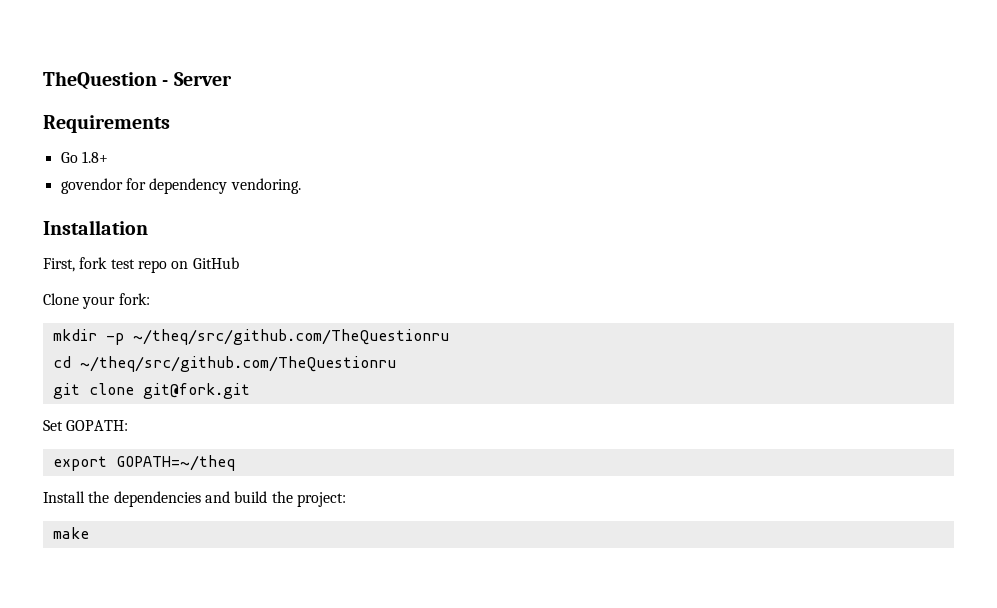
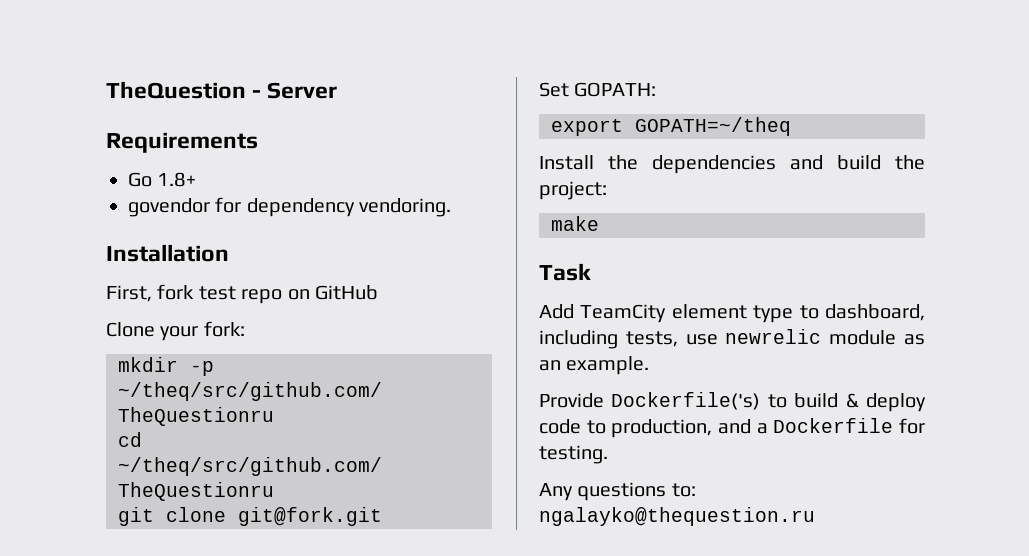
+ Task
+ Add TeamCity element type to dashboard, including tests, use newrelic module as an example.
+ Provide Dockerfile('s) to build & deploy code to production, and a Dockerfile for testing.
+ Any questions to: ngalayko@thequestion.ru

